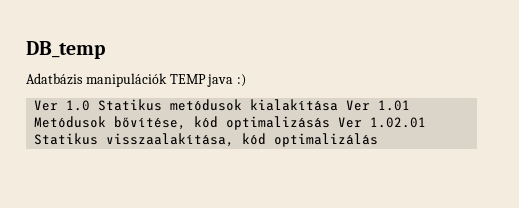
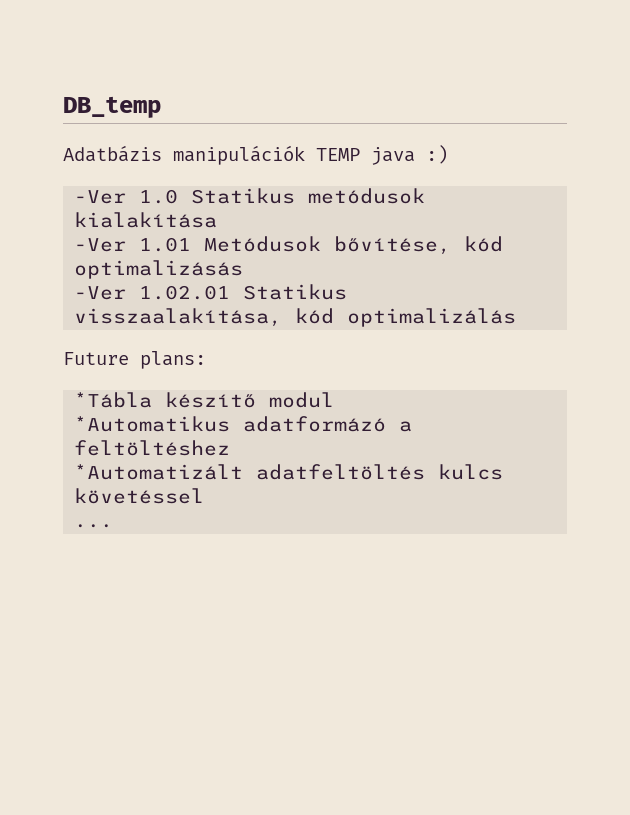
- Ver 1.0 Statikus metódusok kialakítása Ver 1.01 Metódusok bővítése, kód optimalizásás Ver 1.02.01 Statikus visszaalakítása, kód optimalizálás
+ -Ver 1.0 Statikus metódusok kialakítása
+ -Ver 1.01 Metódusok bővítése, kód optimalizásás
+ -Ver 1.02.01 Statikus visszaalakítása, kód optimalizálás
+ Future plans:
+ *Tábla készítő modul
+ *Automatikus adatformázó a feltöltéshez
+ *Automatizált adatfeltöltés kulcs követéssel
+ ...

